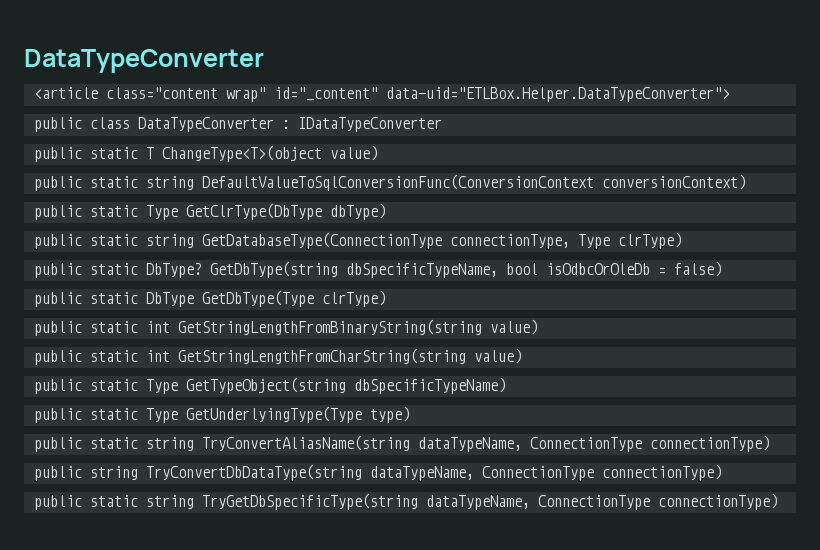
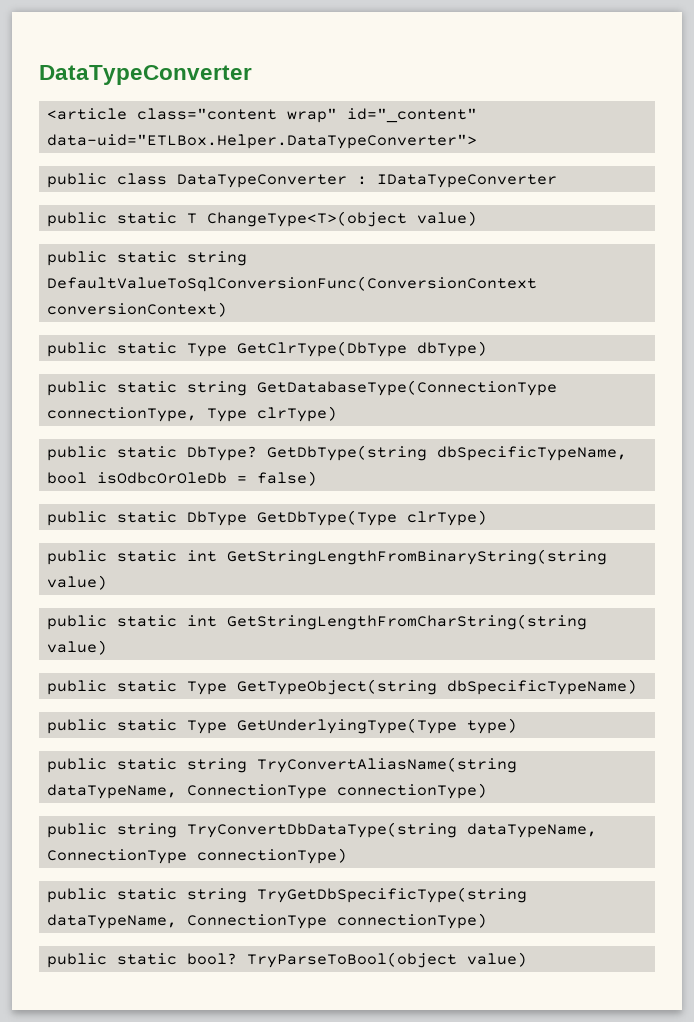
+ public static bool? TryParseToBool(object value)

